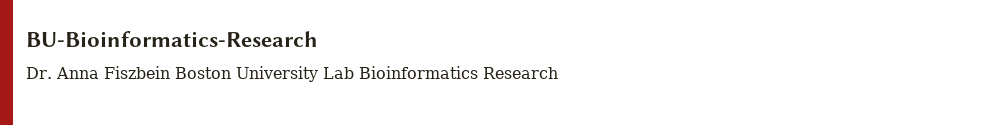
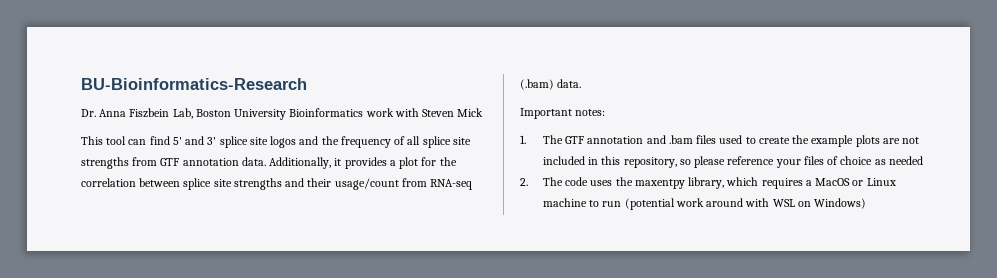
- Dr. Anna Fiszbein Boston University Lab Bioinformatics Research
+ Dr. Anna Fiszbein Lab, Boston University Bioinformatics work with Steven Mick
+ This tool can find 5' and 3' splice site logos and the frequency of all splice site strengths from GTF annotation data. Additionally, it provides a plot for the correlation between splice site strengths and their usage/count from RNA-seq (.bam) data.
+ Important notes:
+ 1. The GTF annotation and .bam files used to create the example plots are not included in this repository, so please reference your files of choice as needed
+ 2. The code uses the maxentpy library, which requires a MacOS or Linux machine to run (potential work around with WSL on Windows)

